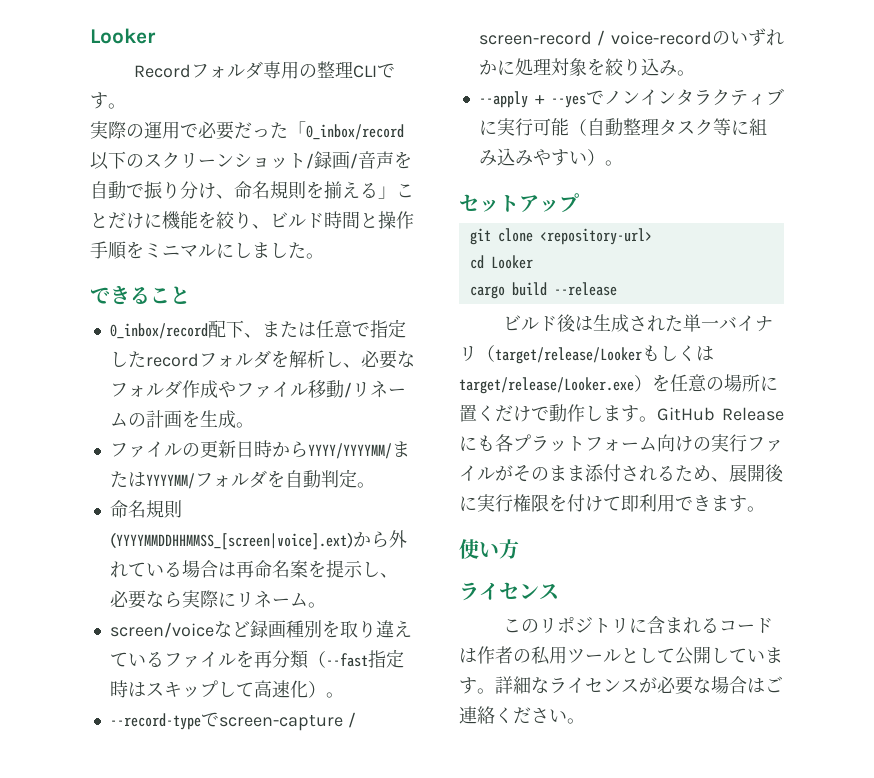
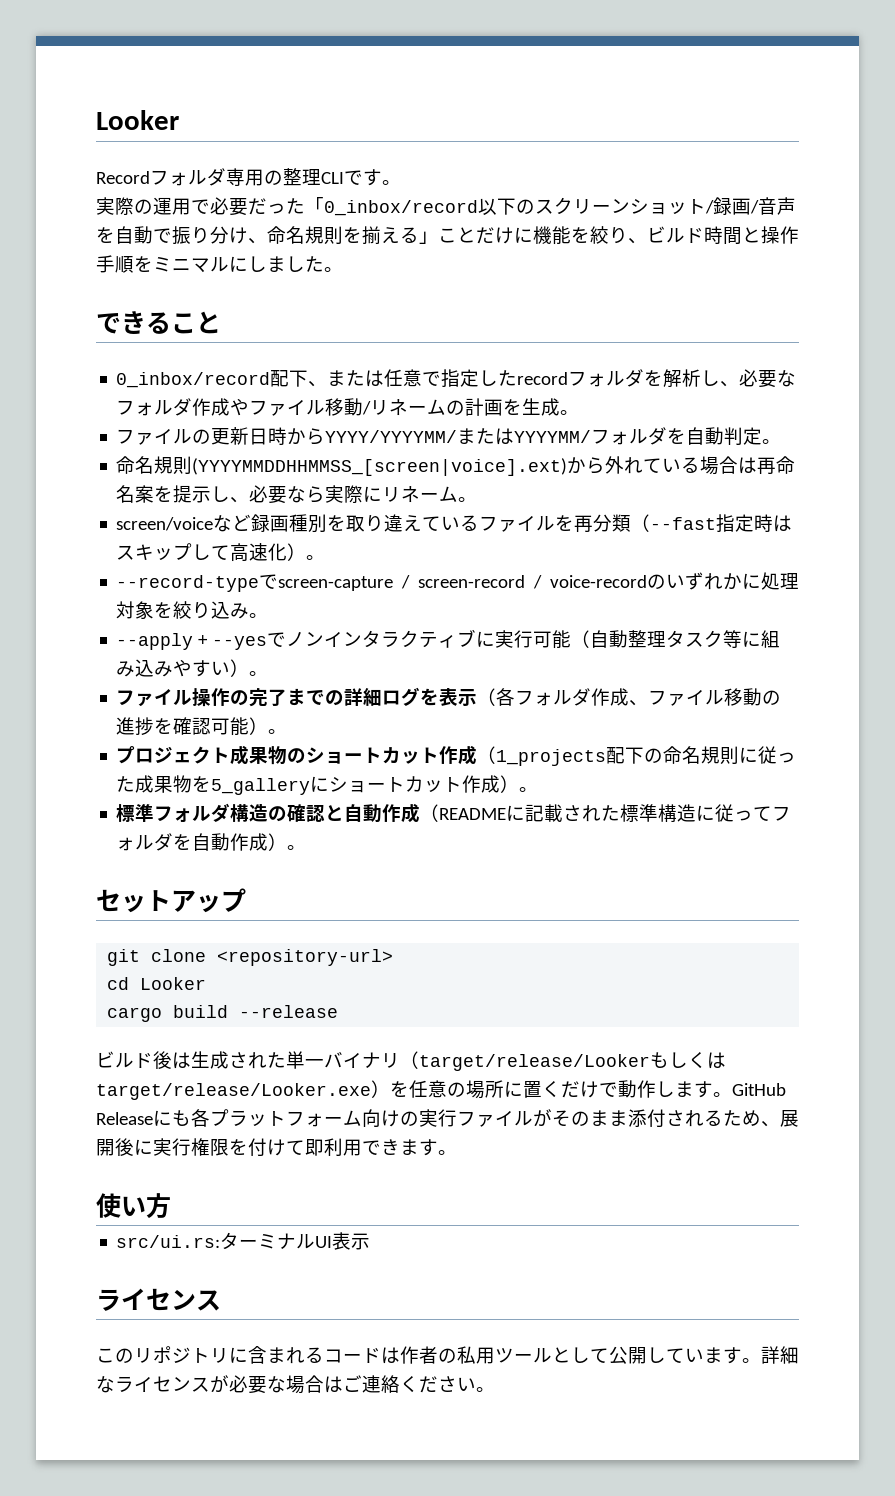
+ ファイル操作の完了までの詳細ログを表示（各フォルダ作成、ファイル移動の進捗を確認可能）。
+ プロジェクト成果物のショートカット作成（1_projects配下の命名規則に従った成果物を5_galleryにショートカット作成）。
+ 標準フォルダ構造の確認と自動作成（READMEに記載された標準構造に従ってフォルダを自動作成）。
+ src/ui.rs:ターミナルUI表示

